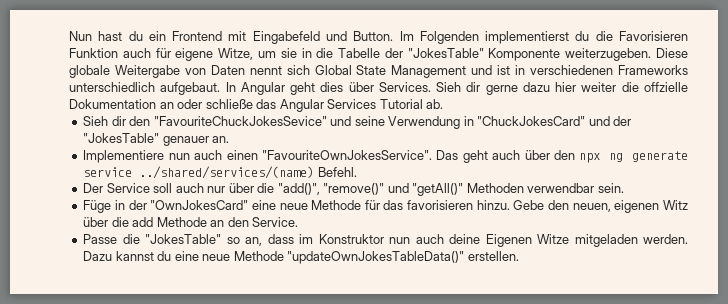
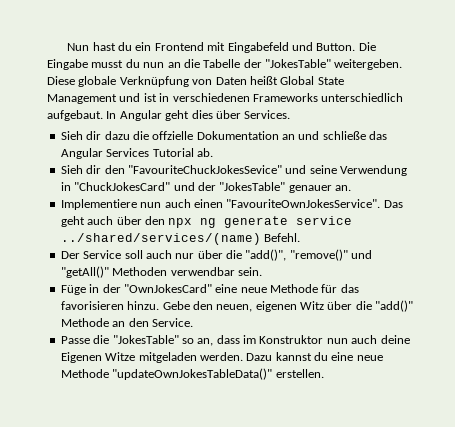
- Im Folgenden implementierst du die Favorisieren Funktion auch für eigene Witze, um sie in die Tabelle der "JokesTable" Komponente weiterzugeben.
+ Die Eingabe musst du nun an die Tabelle der "JokesTable" weitergeben.
- Diese globale Weitergabe von Daten nennt sich Global State Management und ist in verschiedenen Frameworks unterschiedlich aufgebaut.
+ Diese globale Verknüpfung von Daten heißt Global State Management und ist in verschiedenen Frameworks unterschiedlich aufgebaut.
- In Angular geht dies über Services. Sieh dir gerne dazu hier weiter die offzielle Dokumentation an oder schließe das Angular Services Tutorial ab.
+ In Angular geht dies über Services.
+ Sieh dir dazu die offzielle Dokumentation an und schließe das Angular Services Tutorial ab.
- Gebe den neuen, eigenen Witz über die add Methode an den Service.
+ Gebe den neuen, eigenen Witz über die "add()" Methode an den Service.

